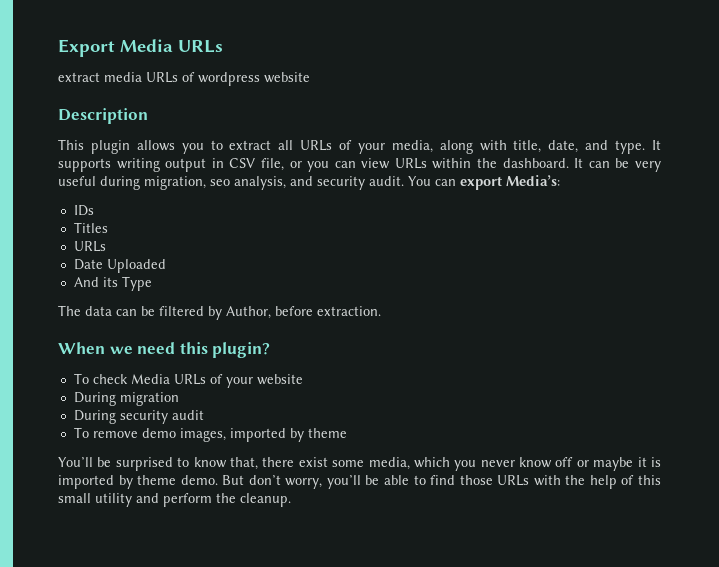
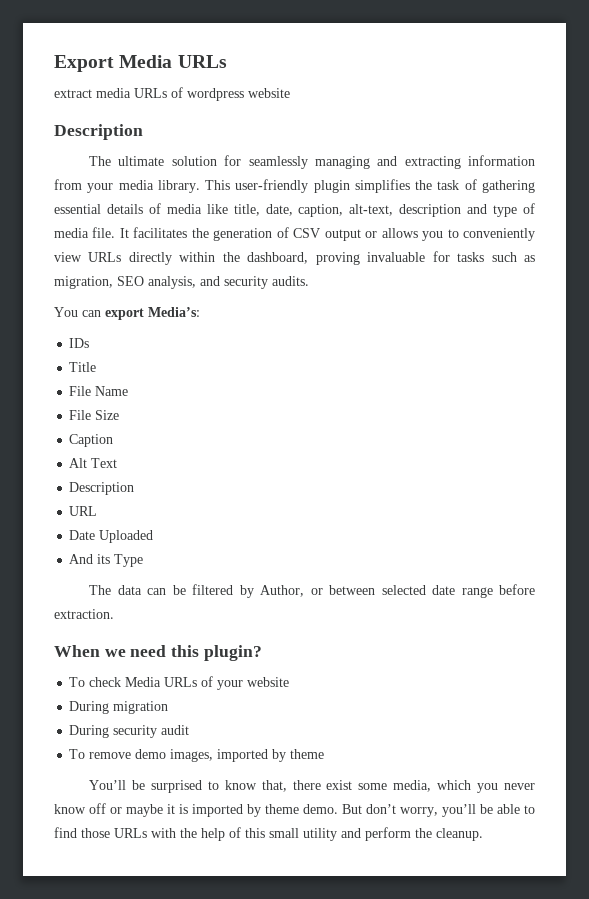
- This plugin allows you to extract all URLs of your media, along with title, date, and type. It supports writing output in CSV file, or you can view URLs within the dashboard. It can be very useful during migration, seo analysis, and security audit. You can export Media’s:
+ The ultimate solution for seamlessly managing and extracting information from your media library. This user-friendly plugin simplifies the task of gathering essential details of media like title, date, caption, alt-text, description and type of media file. It facilitates the generation of CSV output or allows you to conveniently view URLs directly within the dashboard, proving invaluable for tasks such as migration, SEO analysis, and security audits.
+ You can export Media’s:
- Titles
- URLs
+ Title
+ File Name
+ File Size
+ Caption
+ Alt Text
+ Description
+ URL
- The data can be filtered by Author, before extraction.
+ The data can be filtered by Author, or between selected date range before extraction.

